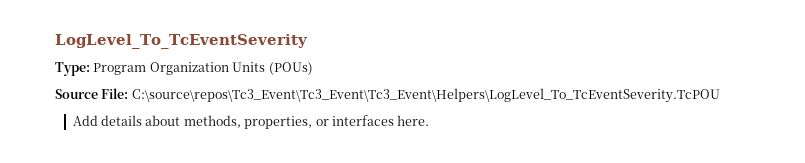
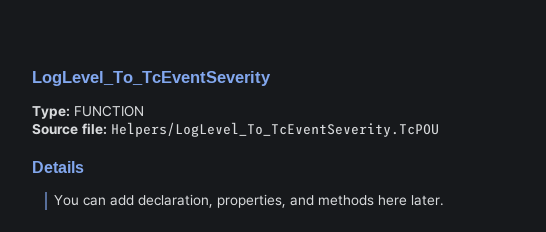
- Type: Program Organization Units (POUs)
- Source File: C:\source\repos\Tc3_Event\Tc3_Event\Tc3_Event\Helpers\LogLevel_To_TcEventSeverity.TcPOU
- Add details about methods, properties, or interfaces here.
+ Type: FUNCTION
+ Source file: Helpers/LogLevel_To_TcEventSeverity.TcPOU
+ Details
+ You can add declaration, properties, and methods here later.

